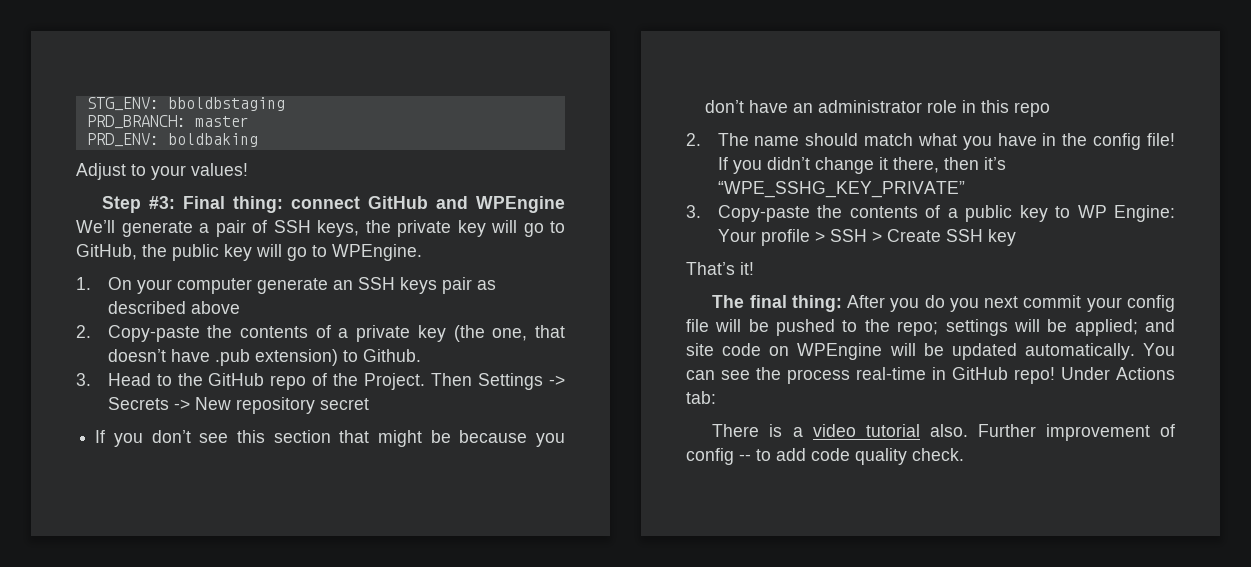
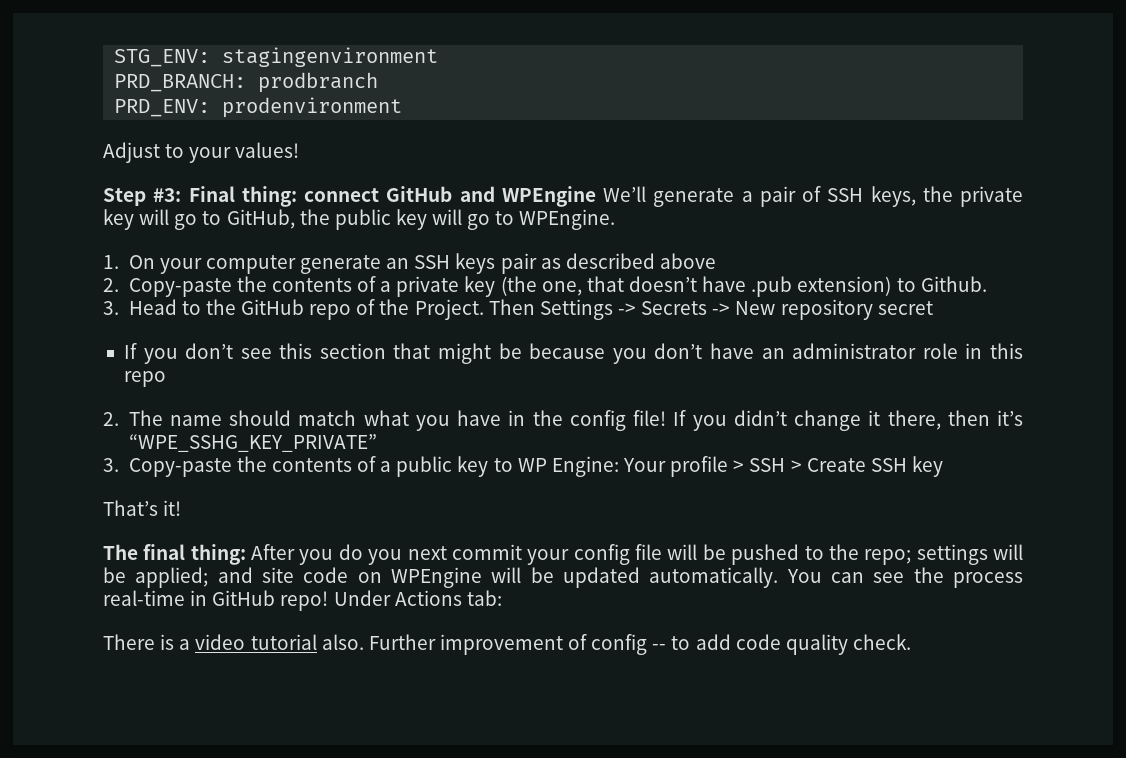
- STG_ENV: bboldbstaging
+ STG_ENV: stagingenvironment
- PRD_BRANCH: master
+ PRD_BRANCH: prodbranch
- PRD_ENV: boldbaking
+ PRD_ENV: prodenvironment

